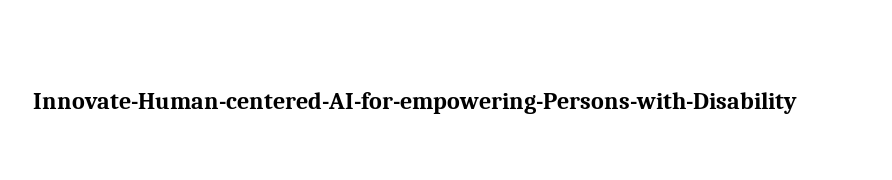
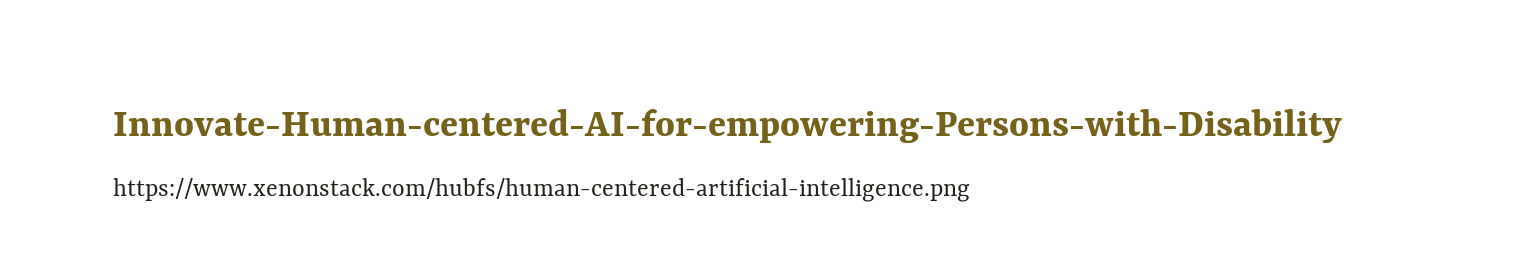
+ https://www.xenonstack.com/hubfs/human-centered-artificial-intelligence.png

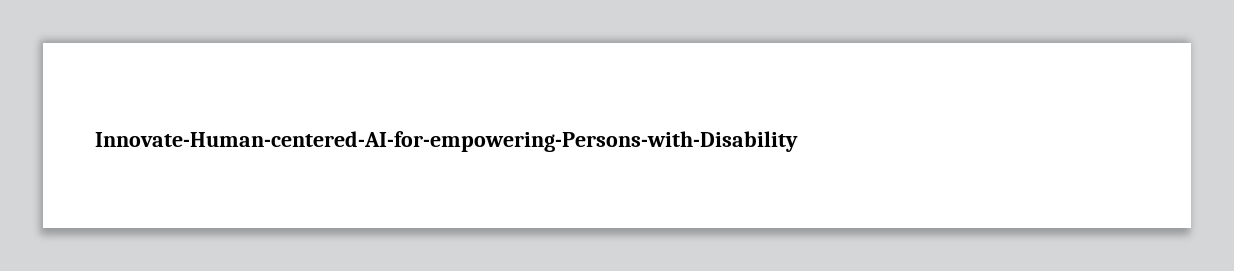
- https://www.xenonstack.com/hubfs/human-centered-artificial-intelligence.png

